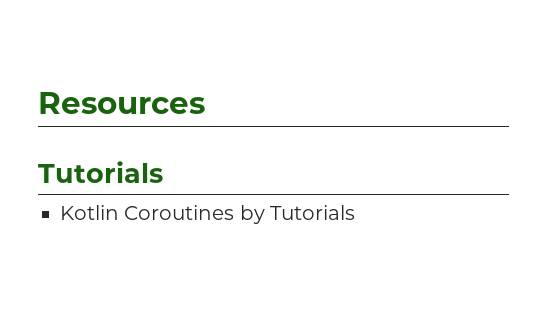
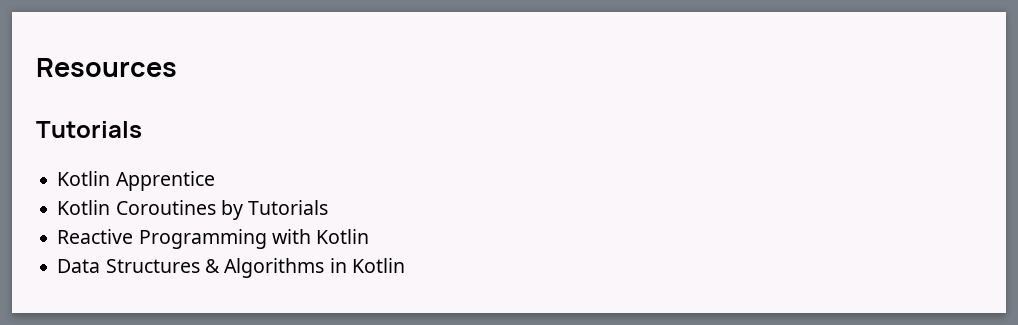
+ Kotlin Apprentice
+ Reactive Programming with Kotlin
+ Data Structures & Algorithms in Kotlin

